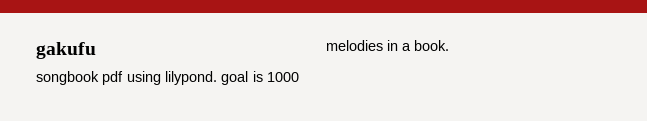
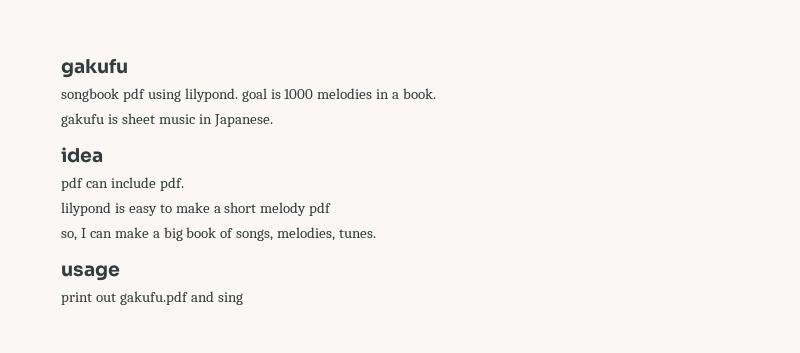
+ gakufu is sheet music in Japanese.
+ idea
+ pdf can include pdf.
+ lilypond is easy to make a short melody pdf
+ so, I can make a big book of songs, melodies, tunes.
+ usage
+ print out gakufu.pdf and sing

